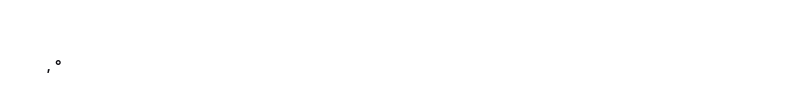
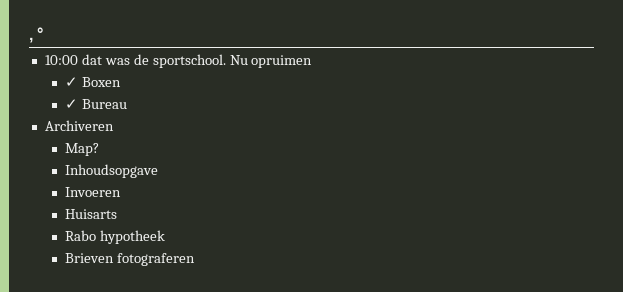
+ 10:00 dat was de sportschool. Nu opruimen
+ ✓ Boxen
+ ✓ Bureau
+ Archiveren
+ Map?
+ Inhoudsopgave
+ Invoeren
+ Huisarts
+ Rabo hypotheek
+ Brieven fotograferen

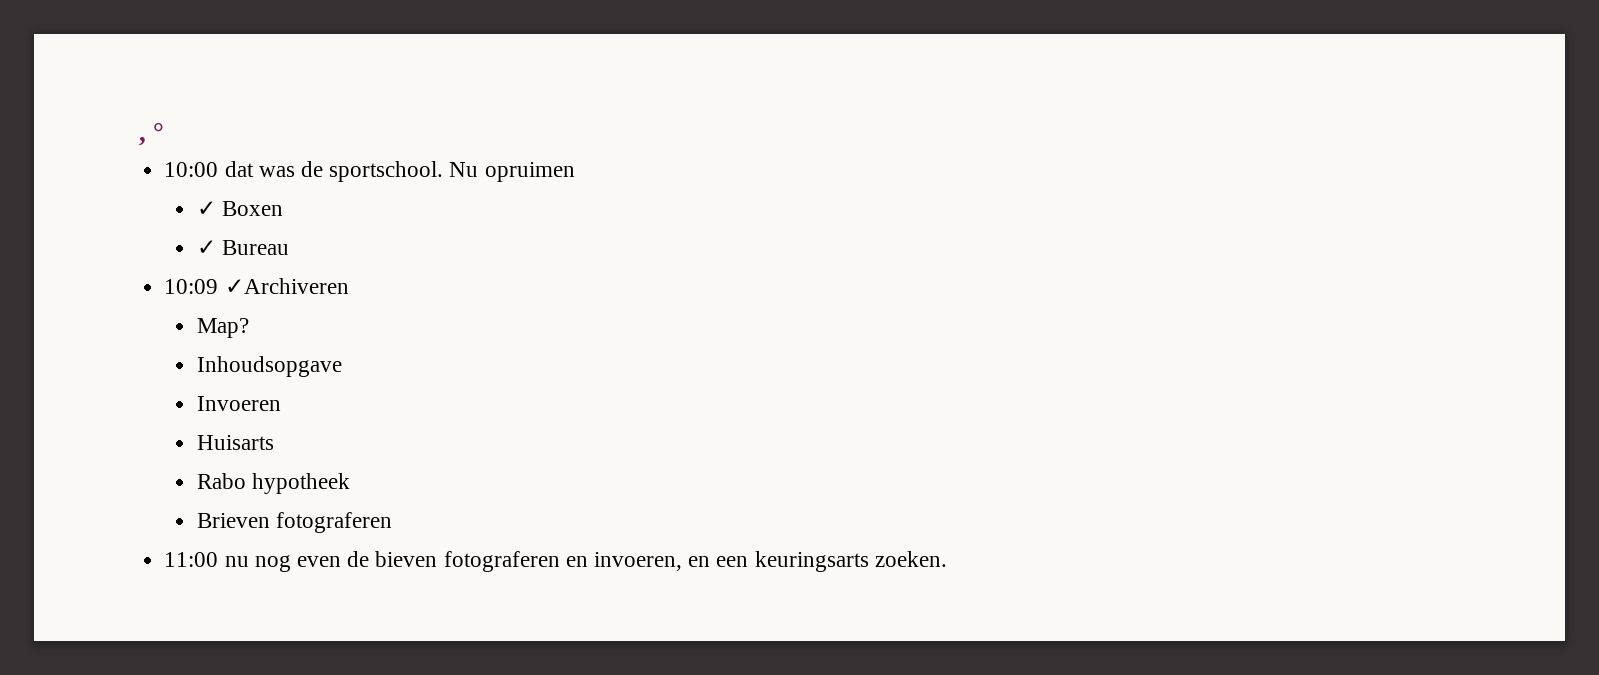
- Archiveren
+ 10:09 ✓Archiveren
+ 11:00 nu nog even de bieven fotograferen en invoeren, en een keuringsarts zoeken.

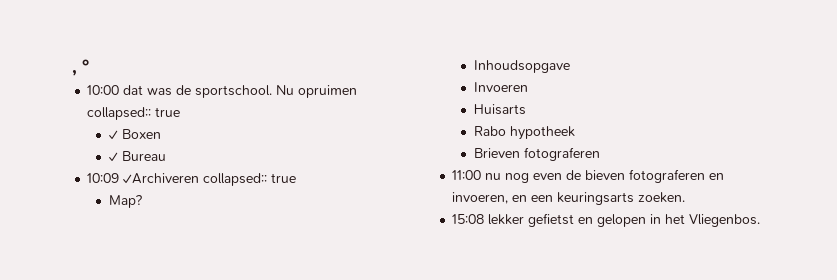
- Nu opruimen
+ Nu opruimen collapsed:: true
- 10:09 ✓Archiveren
+ 10:09 ✓Archiveren collapsed:: true
+ 15:08 lekker gefietst en gelopen in het Vliegenbos.

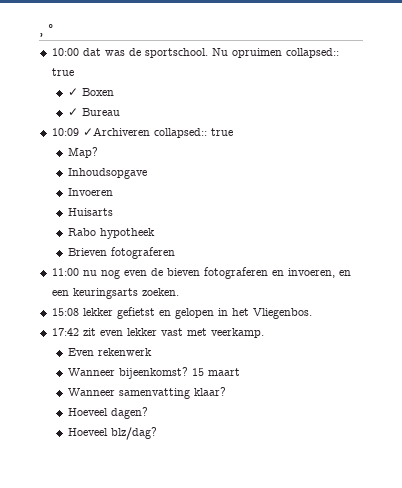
+ 17:42 zit even lekker vast met veerkamp.
+ Even rekenwerk
+ Wanneer bijeenkomst? 15 maart
+ Wanneer samenvatting klaar?
+ Hoeveel dagen?
+ Hoeveel blz/dag?

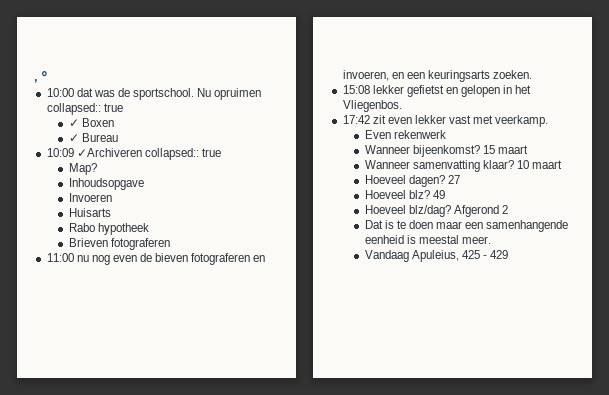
+ 10 maart
- Hoeveel dagen?
- Hoeveel blz/dag?
+ Hoeveel dagen? 27
+ Hoeveel blz? 49
+ Hoeveel blz/dag? Afgerond 2
+ Dat is te doen maar een samenhangende eenheid is meestal meer.
+ Vandaag Apuleius, 425 - 429

